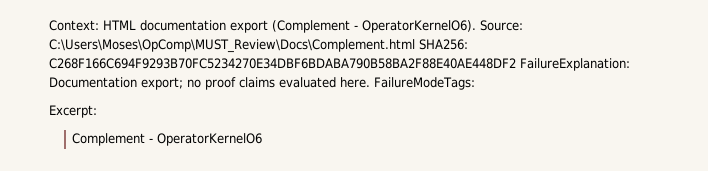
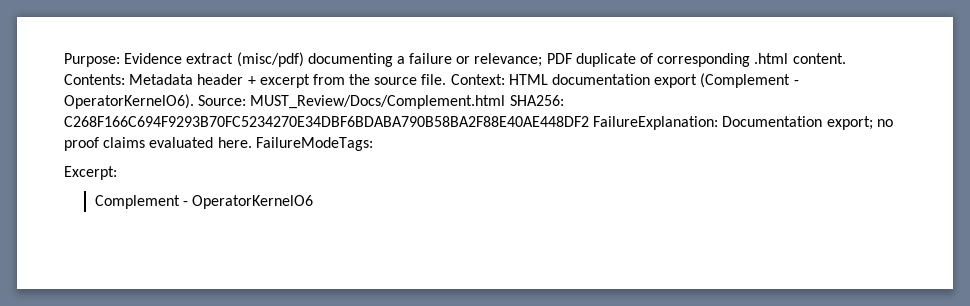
+ Purpose: Evidence extract (misc/pdf) documenting a failure or relevance; PDF duplicate of corresponding .html content. Contents: Metadata header + excerpt from the source file.
- Source: C:\Users\Moses\OpComp\MUST_Review\Docs\Complement.html SHA256: C268F166C694F9293B70FC5234270E34DBF6BDABA790B58BA2F88E40AE448DF2 FailureExplanation: Documentation export; no proof claims evaluated here.
+ Source: MUST_Review/Docs/Complement.html SHA256: C268F166C694F9293B70FC5234270E34DBF6BDABA790B58BA2F88E40AE448DF2 FailureExplanation: Documentation export; no proof claims evaluated here.

